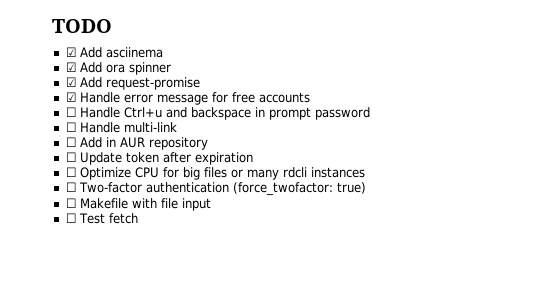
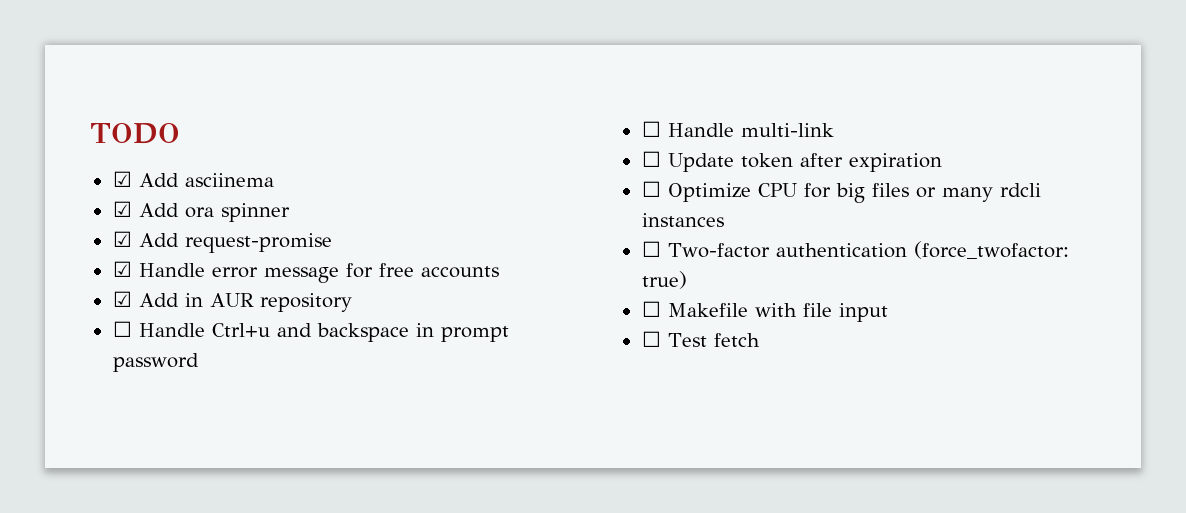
+ ☑ Add in AUR repository
- ☐ Add in AUR repository

